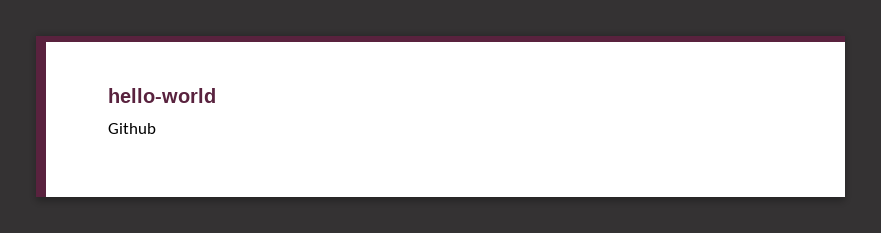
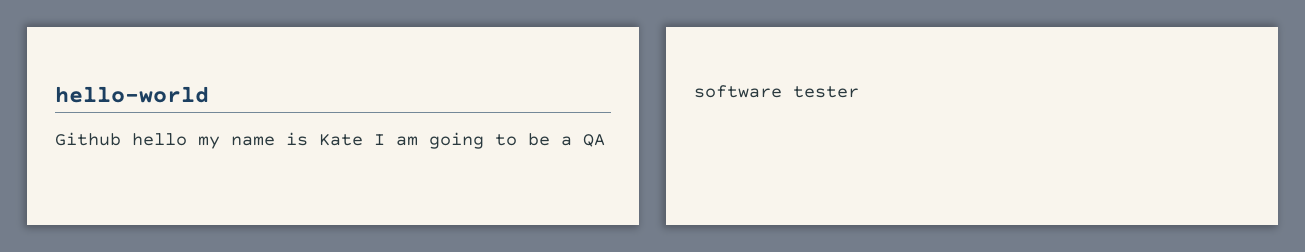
- Github
+ Github hello my name is Kate I am going to be a QA software tester

